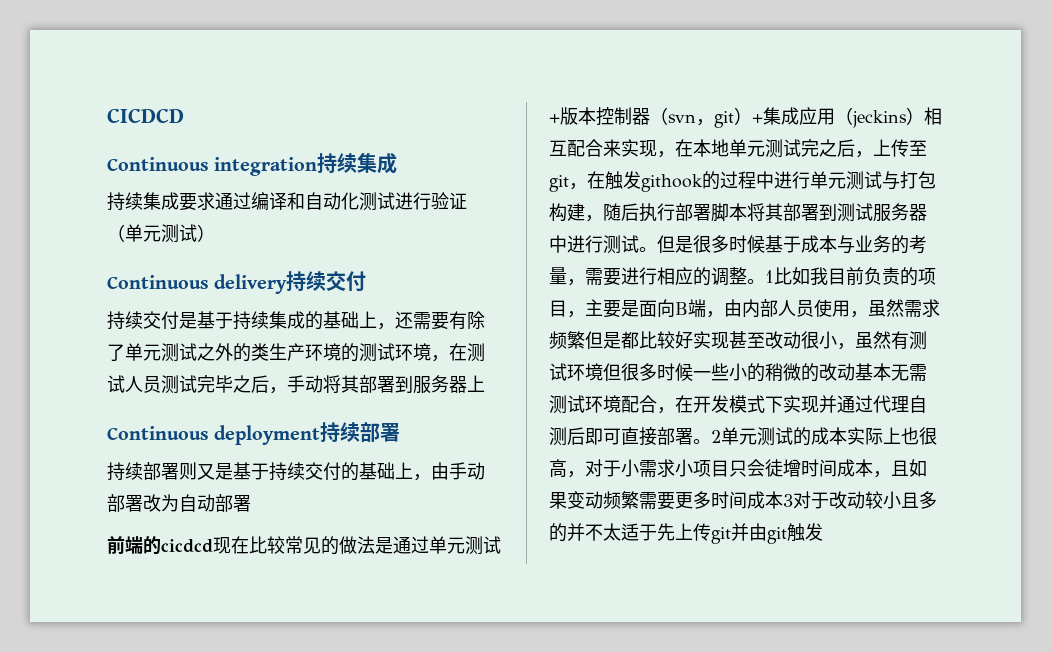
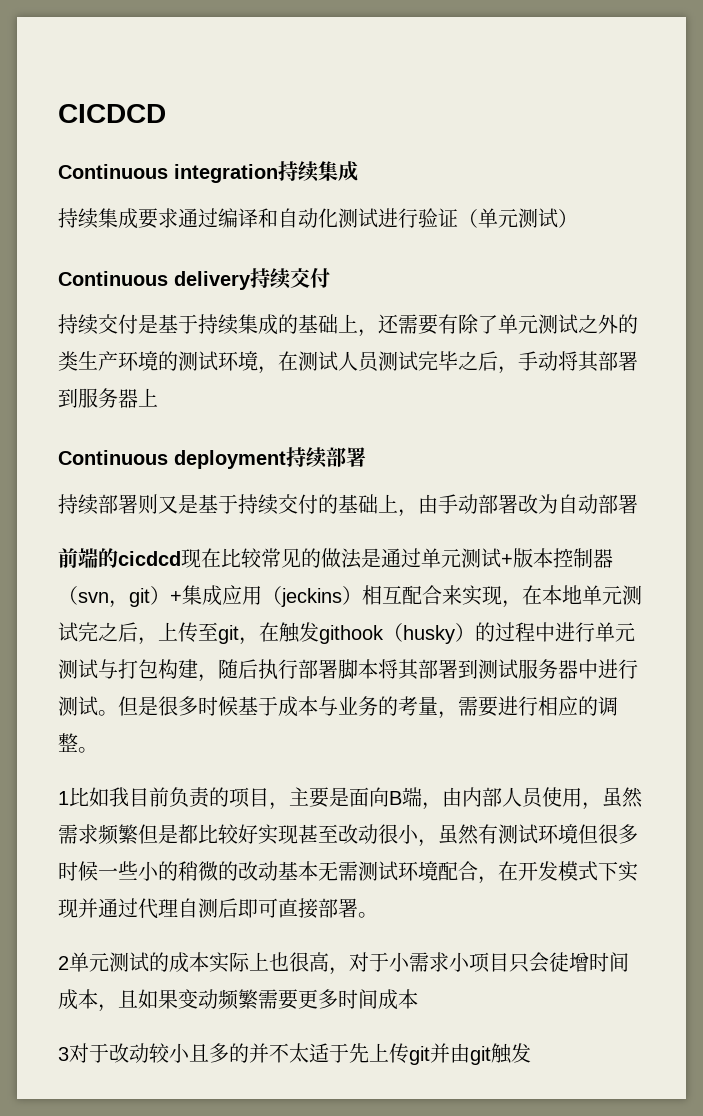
- 前端的cicdcd现在比较常见的做法是通过单元测试+版本控制器（svn，git）+集成应用（jeckins）相互配合来实现，在本地单元测试完之后，上传至git，在触发githook的过程中进行单元测试与打包构建，随后执行部署脚本将其部署到测试服务器中进行测试。
+ 前端的cicdcd现在比较常见的做法是通过单元测试+版本控制器（svn，git）+集成应用（jeckins）相互配合来实现，在本地单元测试完之后，上传至git，在触发githook（husky）的过程中进行单元测试与打包构建，随后执行部署脚本将其部署到测试服务器中进行测试。
- 但是很多时候基于成本与业务的考量，需要进行相应的调整。1比如我目前负责的项目，主要是面向B端，由内部人员使用，虽然需求频繁但是都比较好实现甚至改动很小，虽然有测试环境但很多时候一些小的稍微的改动基本无需测试环境配合，在开发模式下实现并通过代理自测后即可直接部署。2单元测试的成本实际上也很高，对于小需求小项目只会徒增时间成本，且如果变动频繁需要更多时间成本3对于改动较小且多的并不太适于先上传git并由git触发
+ 但是很多时候基于成本与业务的考量，需要进行相应的调整。
+ 1比如我目前负责的项目，主要是面向B端，由内部人员使用，虽然需求频繁但是都比较好实现甚至改动很小，虽然有测试环境但很多时候一些小的稍微的改动基本无需测试环境配合，在开发模式下实现并通过代理自测后即可直接部署。
+ 2单元测试的成本实际上也很高，对于小需求小项目只会徒增时间成本，且如果变动频繁需要更多时间成本
+ 3对于改动较小且多的并不太适于先上传git并由git触发

